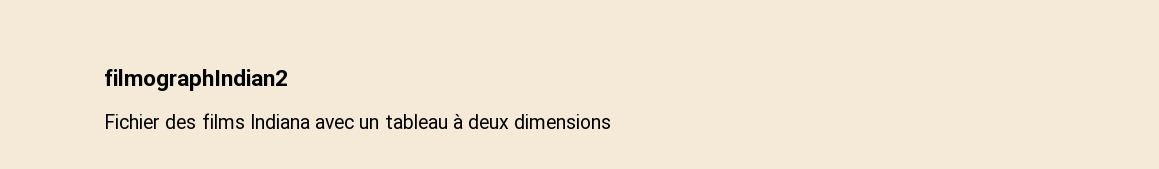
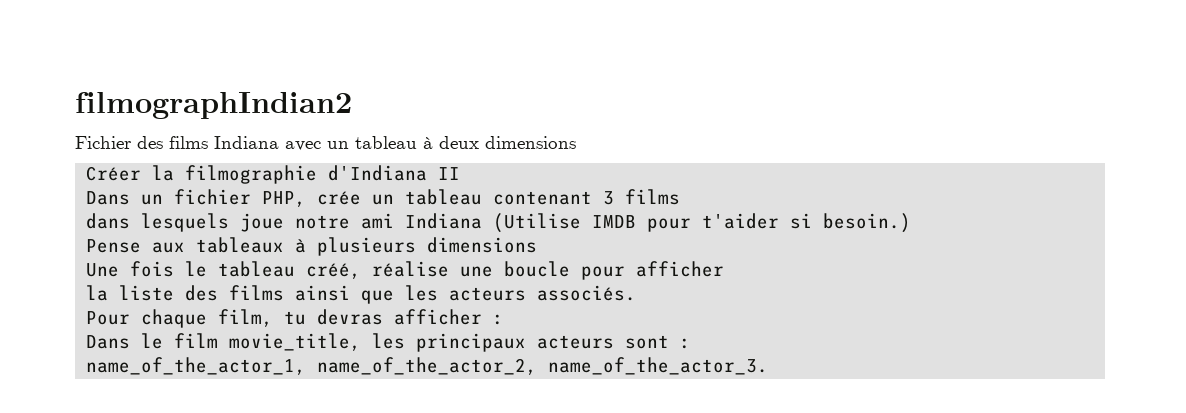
+ Créer la filmographie d'Indiana II
+ Dans un fichier PHP, crée un tableau contenant 3 films
+ dans lesquels joue notre ami Indiana (Utilise IMDB pour t'aider si besoin.)
+ Pense aux tableaux à plusieurs dimensions
+ Une fois le tableau créé, réalise une boucle pour afficher
+ la liste des films ainsi que les acteurs associés.
+ Pour chaque film, tu devras afficher :
+ Dans le film movie_title, les principaux acteurs sont :
+ name_of_the_actor_1, name_of_the_actor_2, name_of_the_actor_3.

